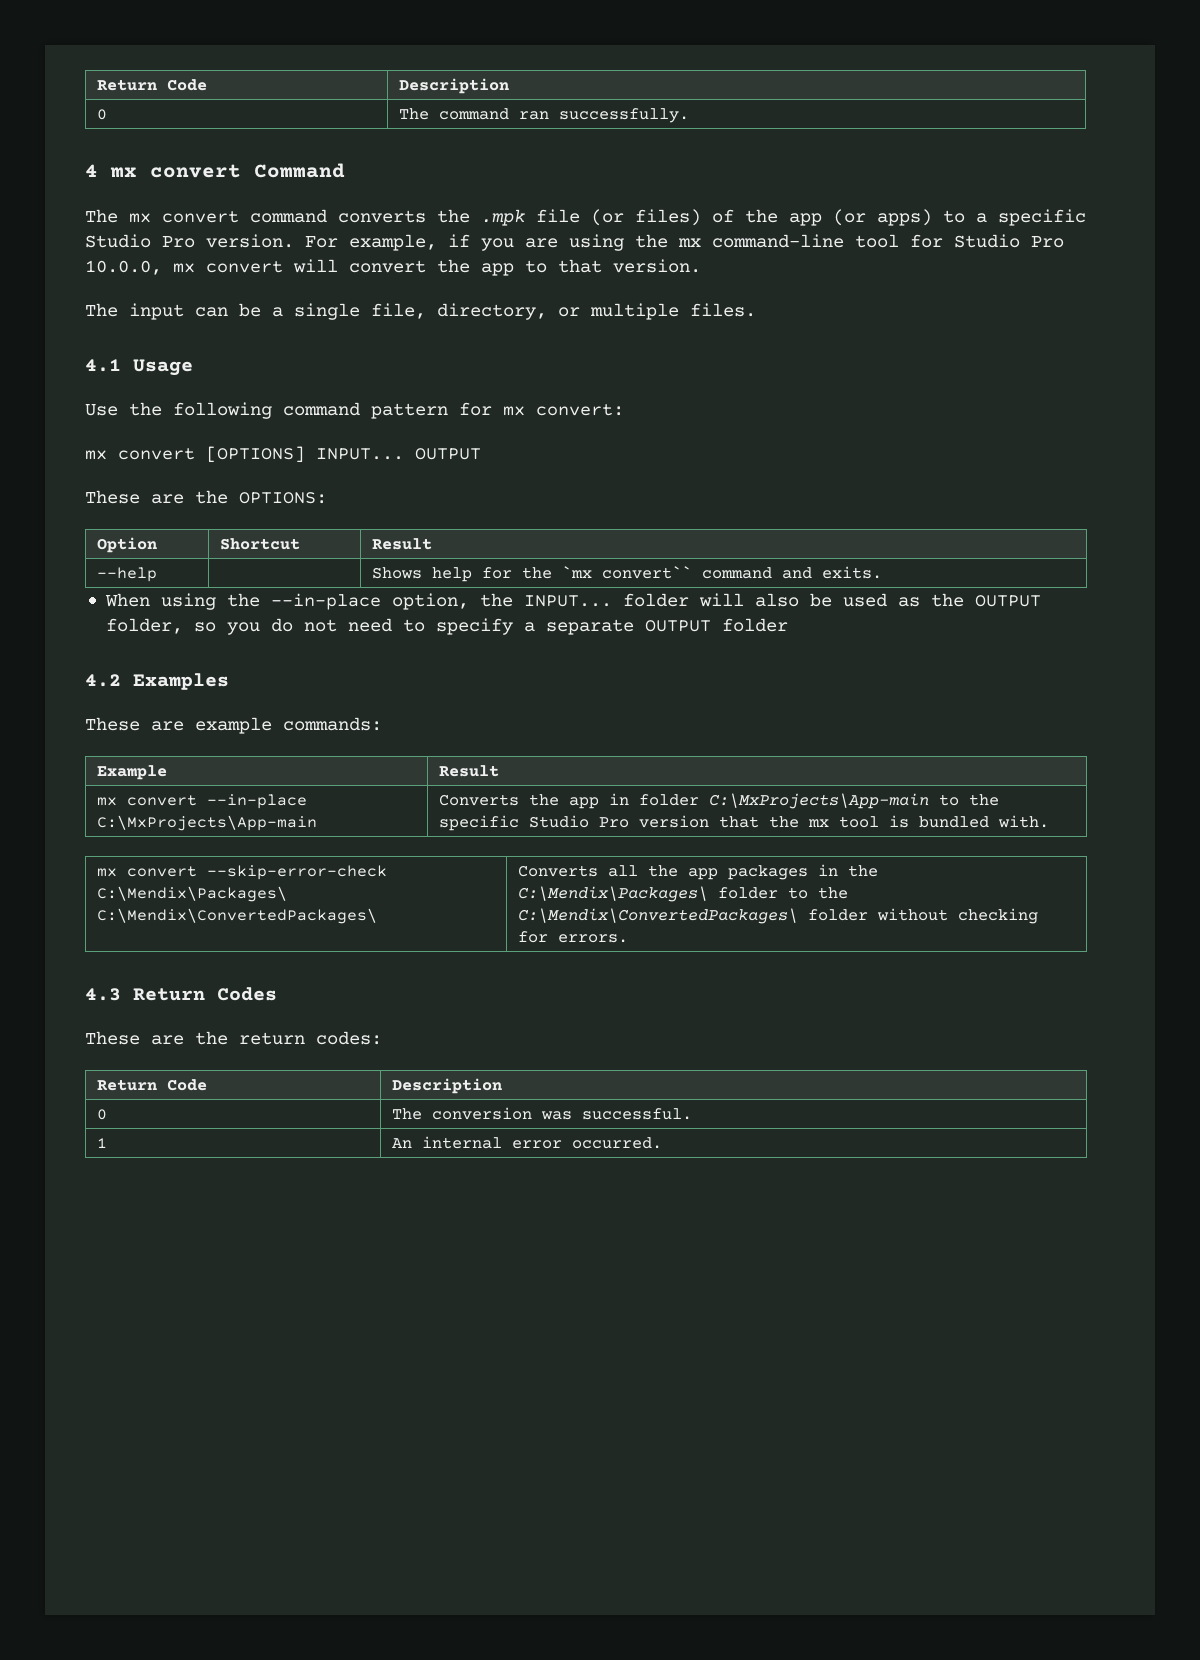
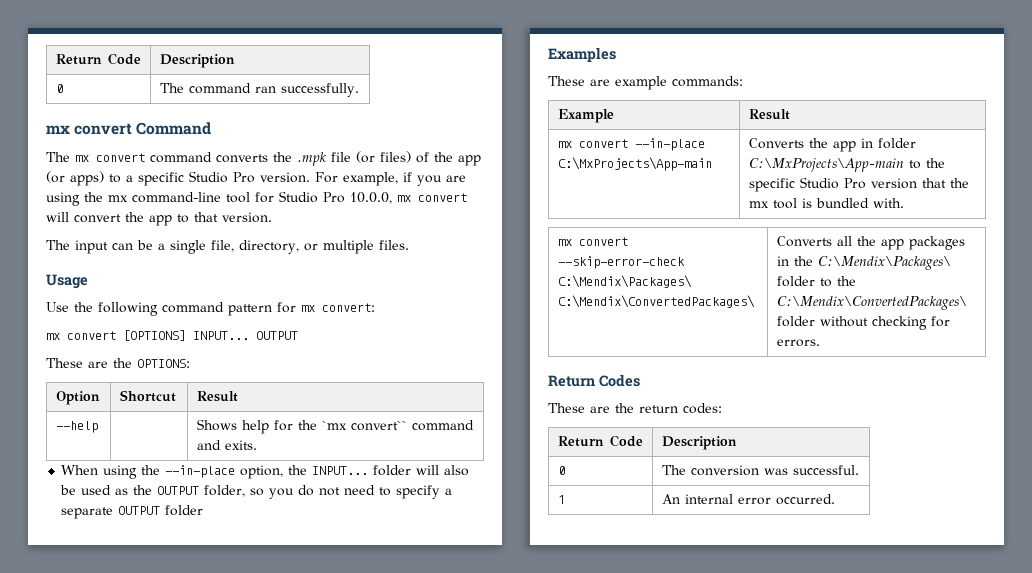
- 4 mx convert Command
+ mx convert Command
- 4.1 Usage
+ Usage
- 4.2 Examples
+ Examples
- 4.3 Return Codes
+ Return Codes

